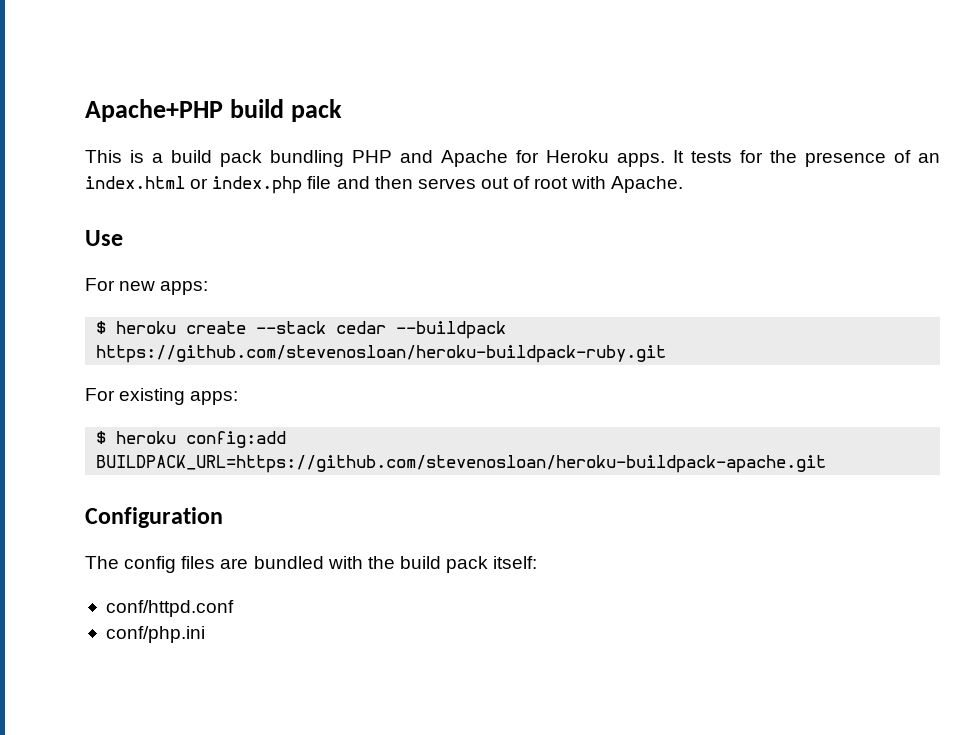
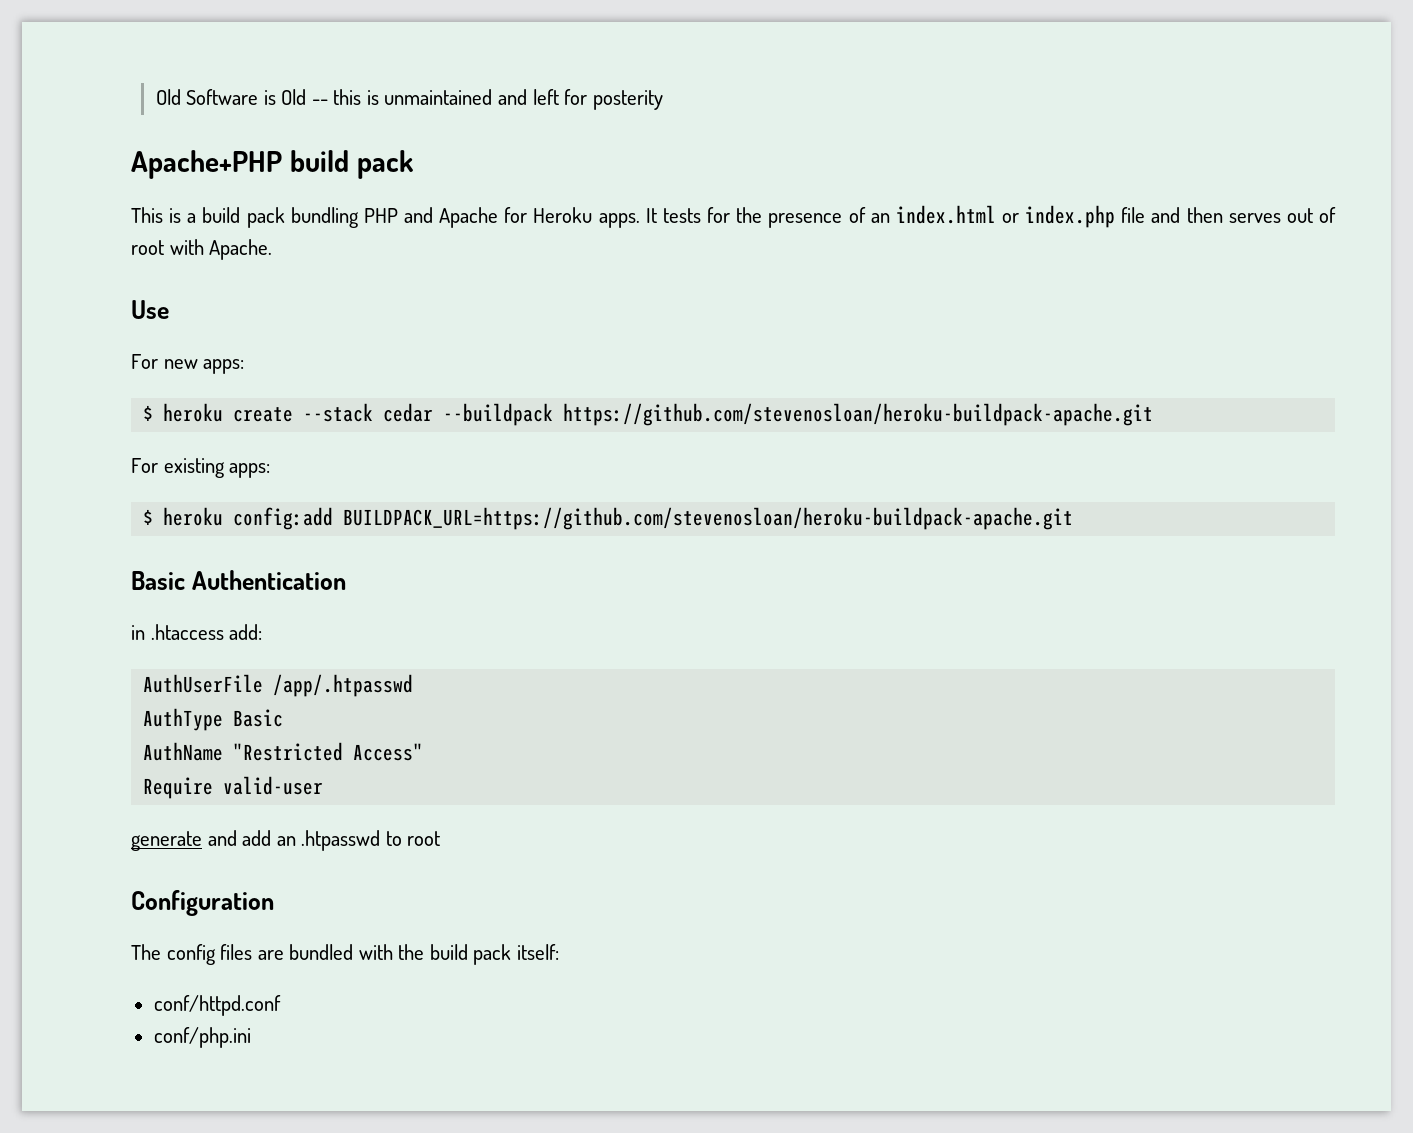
+ Old Software is Old -- this is unmaintained and left for posterity
- $ heroku create --stack cedar --buildpack https://github.com/stevenosloan/heroku-buildpack-ruby.git
+ $ heroku create --stack cedar --buildpack https://github.com/stevenosloan/heroku-buildpack-apache.git
+ Basic Authentication
+ in .htaccess add:
+ AuthUserFile /app/.htpasswd
+ AuthType Basic
+ AuthName "Restricted Access"
+ Require valid-user
+ generate and add an .htpasswd to root

